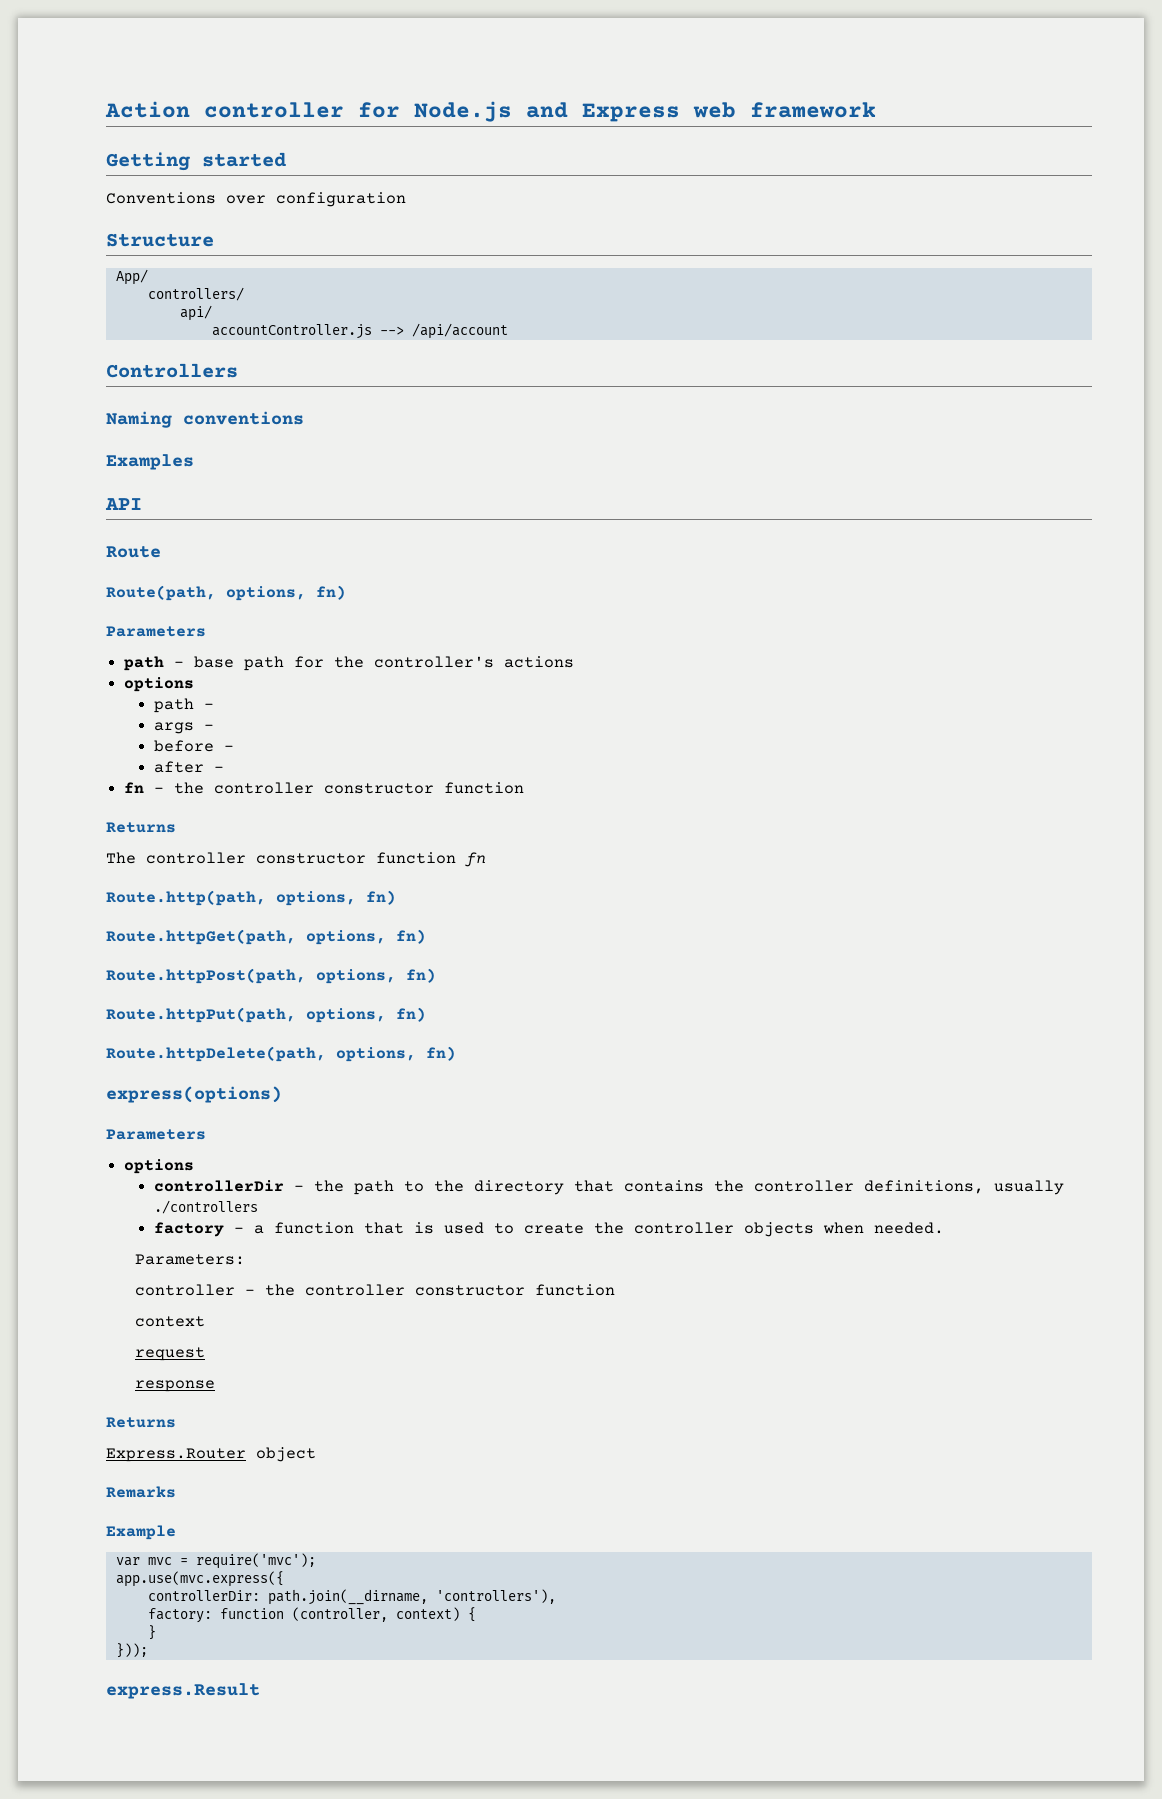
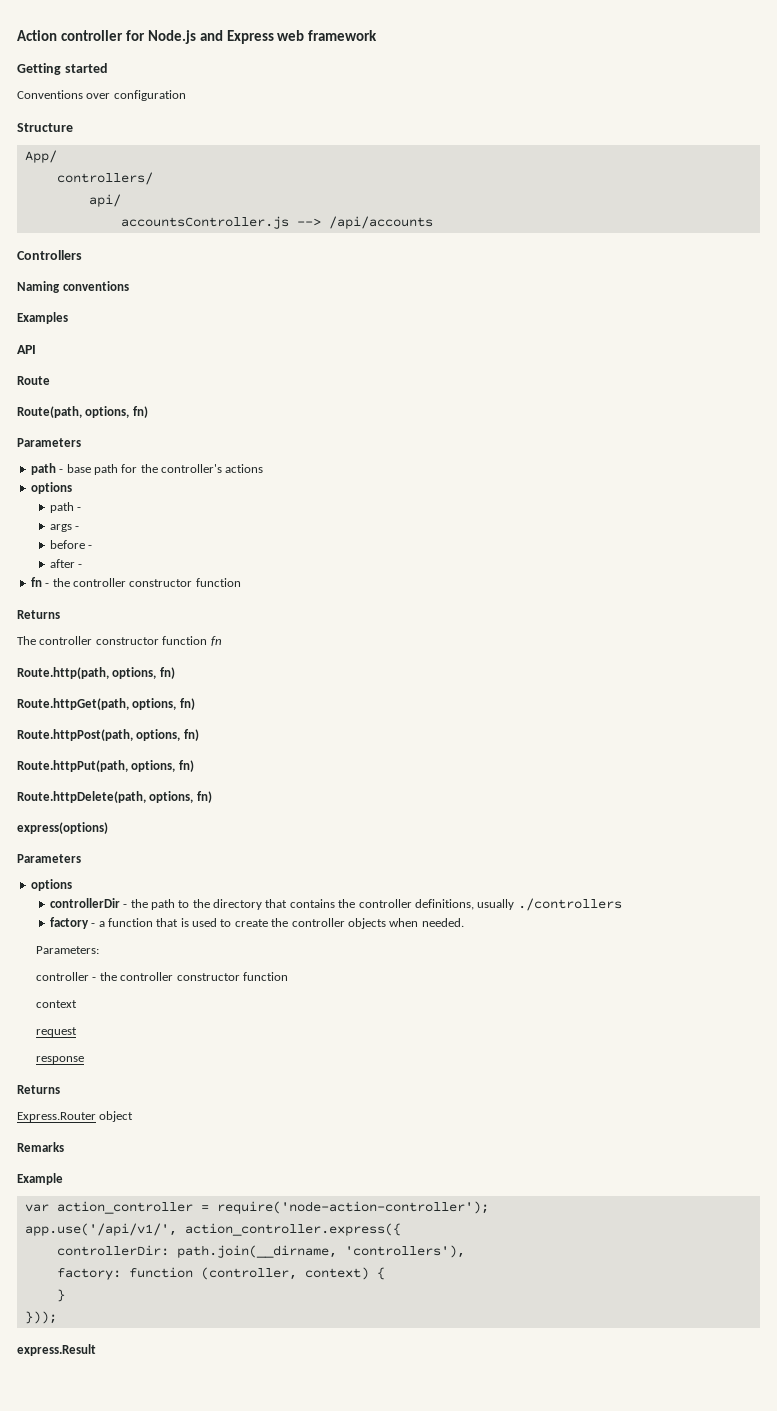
- accountController.js --> /api/account
+ accountsController.js --> /api/accounts
- var mvc = require('mvc');
- app.use(mvc.express({
+ var action_controller = require('node-action-controller');
+ app.use('/api/v1/', action_controller.express({

